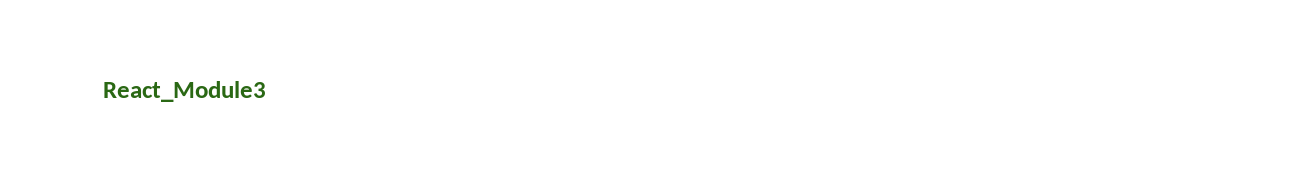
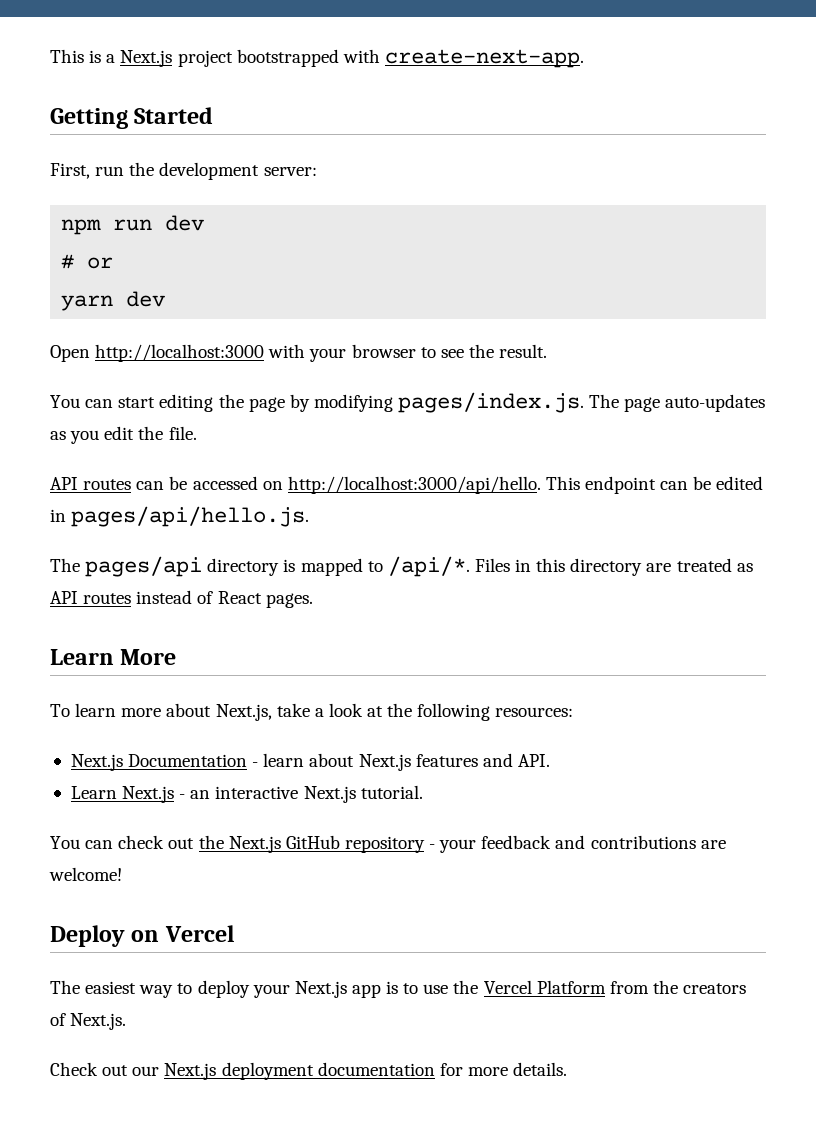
- React_Module3
+ This is a Next.js project bootstrapped with create-next-app.
+ Getting Started
+ First, run the development server:
+ npm run dev
+ # or
+ yarn dev
+ Open http://localhost:3000 with your browser to see the result.
+ You can start editing the page by modifying pages/index.js. The page auto-updates as you edit the file.
+ API routes can be accessed on http://localhost:3000/api/hello. This endpoint can be edited in pages/api/hello.js.
+ The pages/api directory is mapped to /api/*. Files in this directory are treated as API routes instead of React pages.
+ Learn More
+ To learn more about Next.js, take a look at the following resources:
+ Next.js Documentation - learn about Next.js features and API.
+ Learn Next.js - an interactive Next.js tutorial.
+ You can check out the Next.js GitHub repository - your feedback and contributions are welcome!
+ Deploy on Vercel
+ The easiest way to deploy your Next.js app is to use the Vercel Platform from the creators of Next.js.
+ Check out our Next.js deployment documentation for more details.

